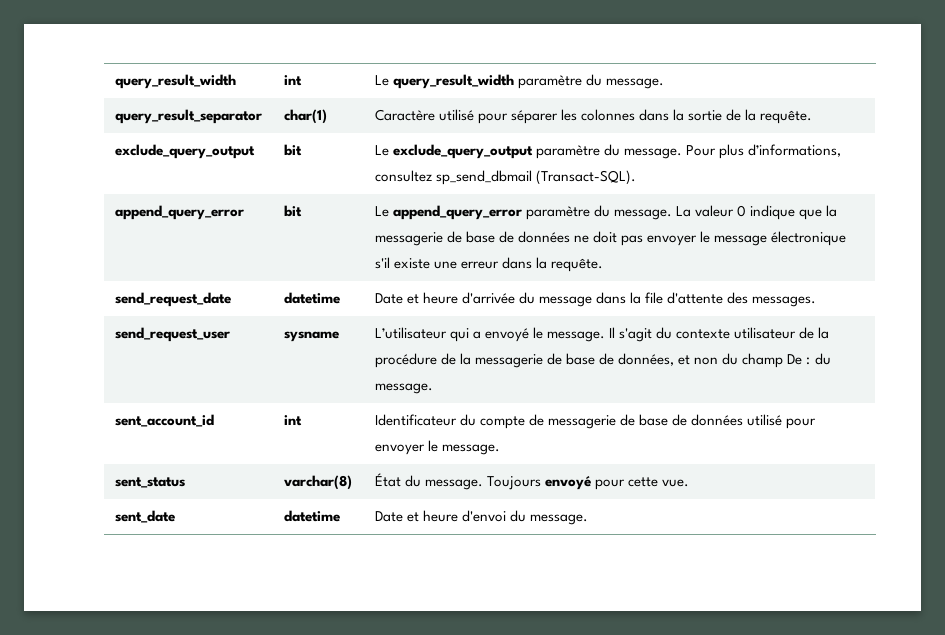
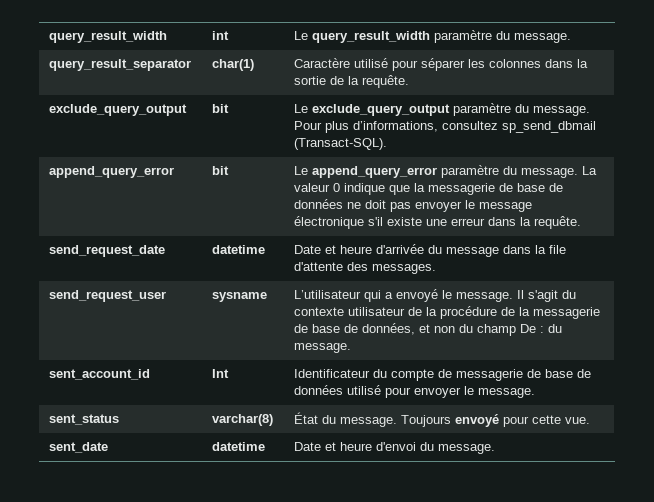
- sent_account_id | int | Identificateur du compte de messagerie de base de données utilisé pour envoyer le message.
+ sent_account_id | Int | Identificateur du compte de messagerie de base de données utilisé pour envoyer le message.

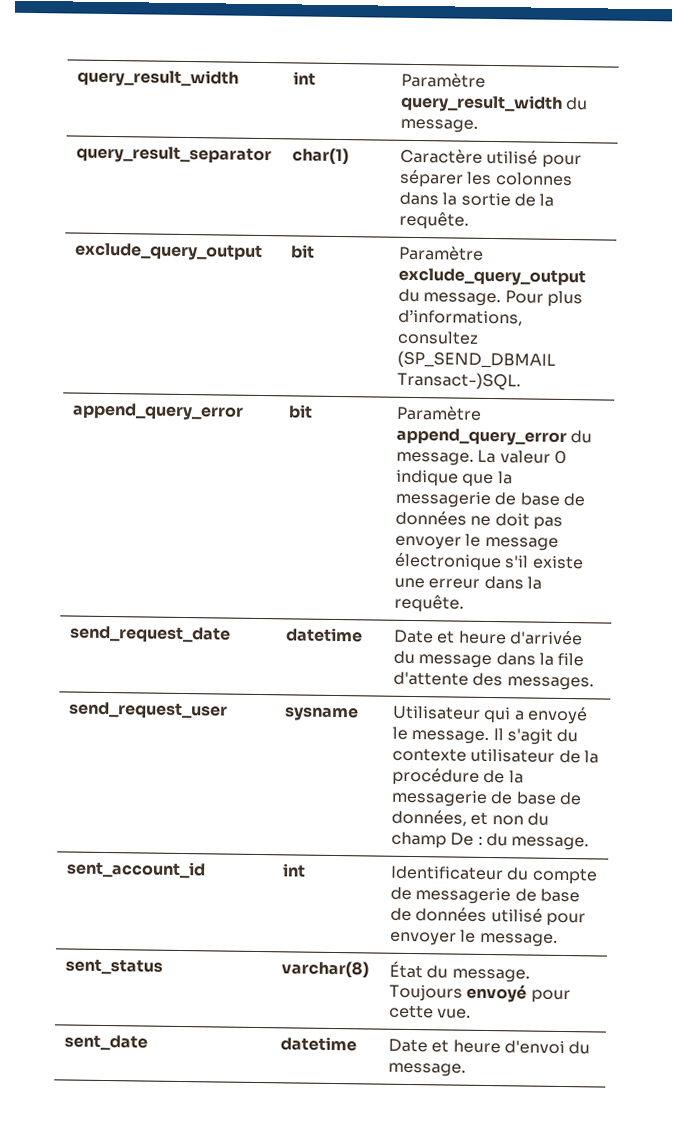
- query_result_width | int | Le query_result_width paramètre du message.
+ query_result_width | int | Paramètre query_result_width du message.
- exclude_query_output | bit | Le exclude_query_output paramètre du message. Pour plus d’informations, consultez sp_send_dbmail (Transact-SQL).
+ exclude_query_output | bit | Paramètre exclude_query_output du message. Pour plus d’informations, consultez (SP_SEND_DBMAIL Transact-)SQL.
- append_query_error | bit | Le append_query_error paramètre du message. La valeur 0 indique que la messagerie de base de données ne doit pas envoyer le message électronique s'il existe une erreur dans la requête.
+ append_query_error | bit | Paramètre append_query_error du message. La valeur 0 indique que la messagerie de base de données ne doit pas envoyer le message électronique s'il existe une erreur dans la requête.
- send_request_user | sysname | L’utilisateur qui a envoyé le message. Il s'agit du contexte utilisateur de la procédure de la messagerie de base de données, et non du champ De : du message.
+ send_request_user | sysname | Utilisateur qui a envoyé le message. Il s'agit du contexte utilisateur de la procédure de la messagerie de base de données, et non du champ De : du message.
- sent_account_id | Int | Identificateur du compte de messagerie de base de données utilisé pour envoyer le message.
+ sent_account_id | int | Identificateur du compte de messagerie de base de données utilisé pour envoyer le message.

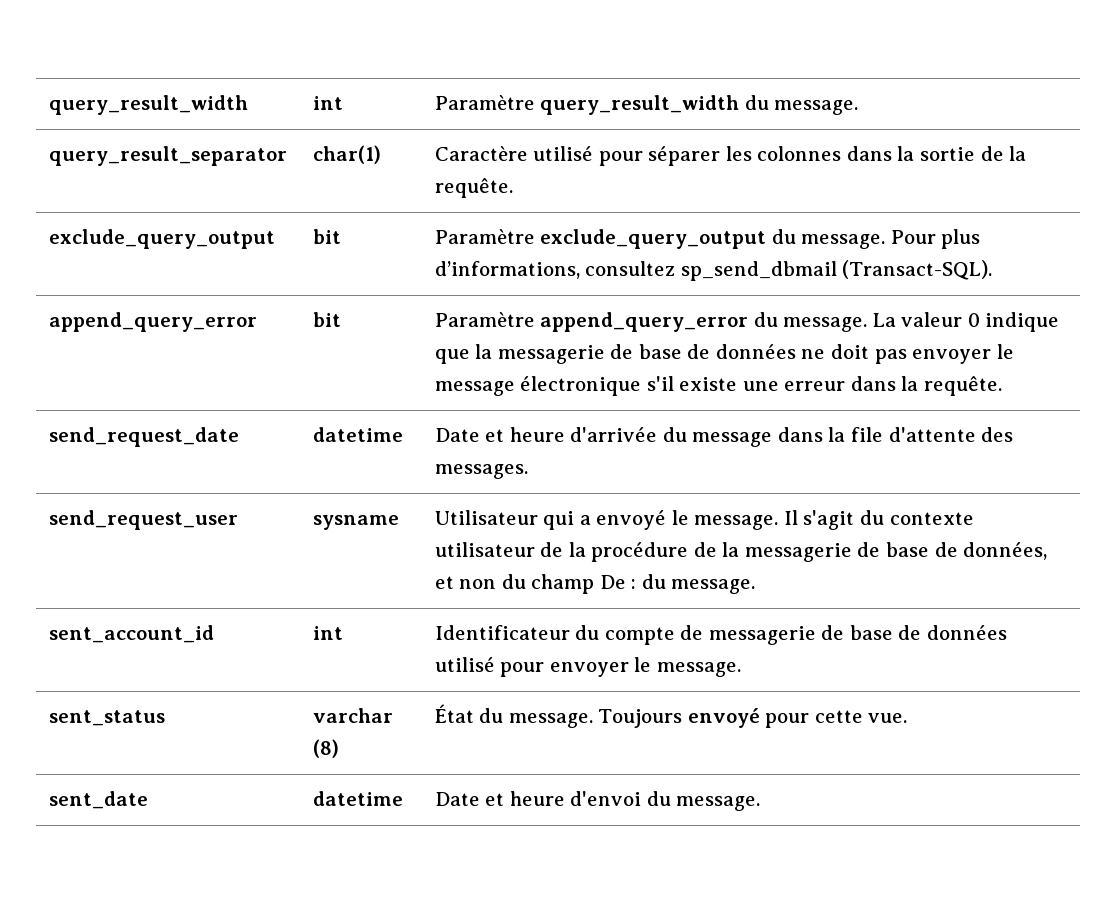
- exclude_query_output | bit | Paramètre exclude_query_output du message. Pour plus d’informations, consultez (SP_SEND_DBMAIL Transact-)SQL.
+ exclude_query_output | bit | Paramètre exclude_query_output du message. Pour plus d’informations, consultez sp_send_dbmail (Transact-SQL).
- sent_status | varchar(8) | État du message. Toujours envoyé pour cette vue.
+ sent_status | varchar (8) | État du message. Toujours envoyé pour cette vue.

